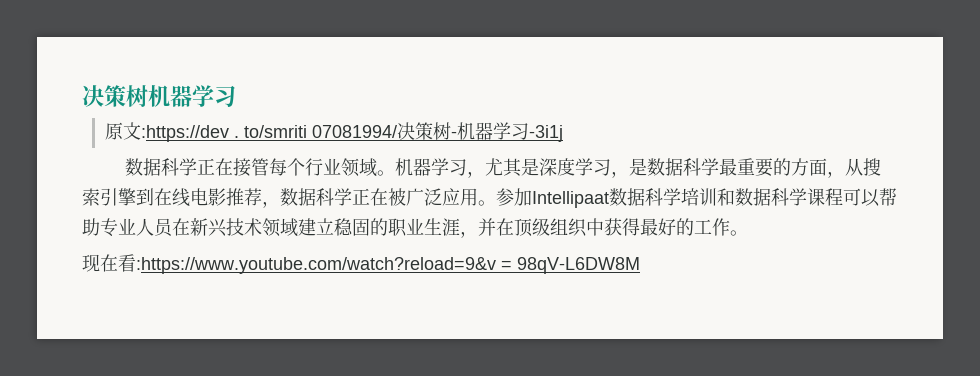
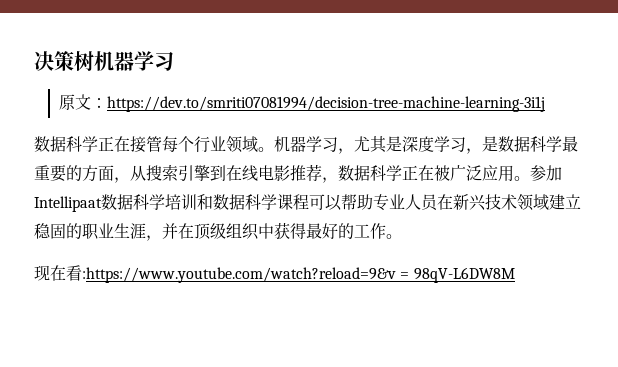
- 原文:https://dev . to/smriti 07081994/决策树-机器学习-3i1j
+ 原文：https://dev.to/smriti07081994/decision-tree-machine-learning-3i1j

